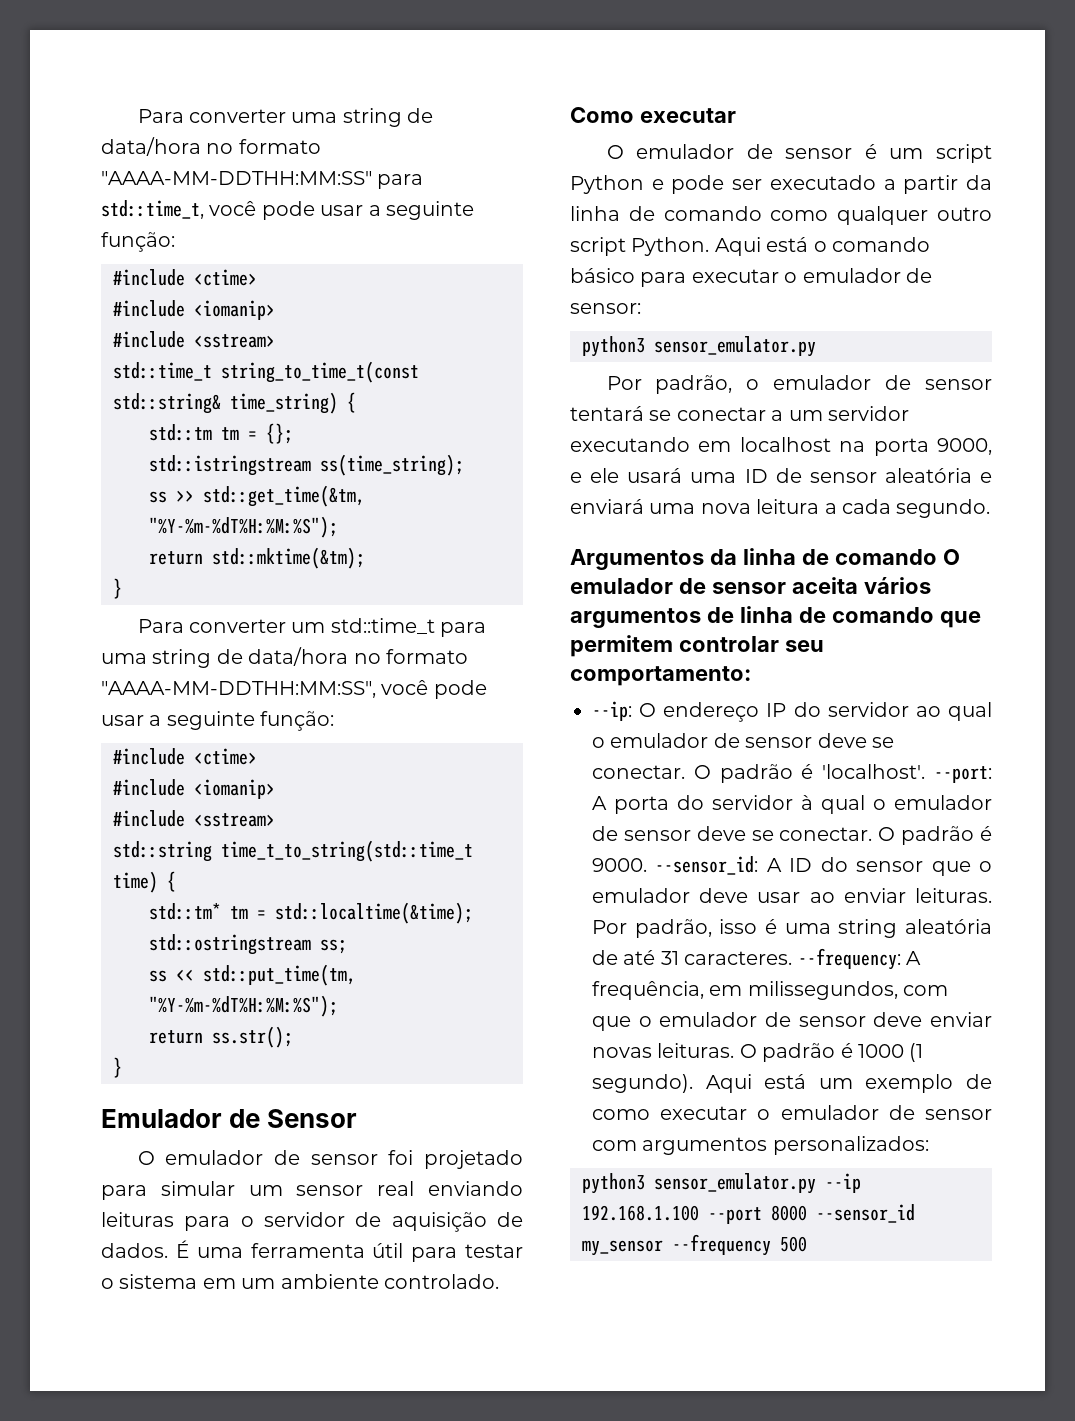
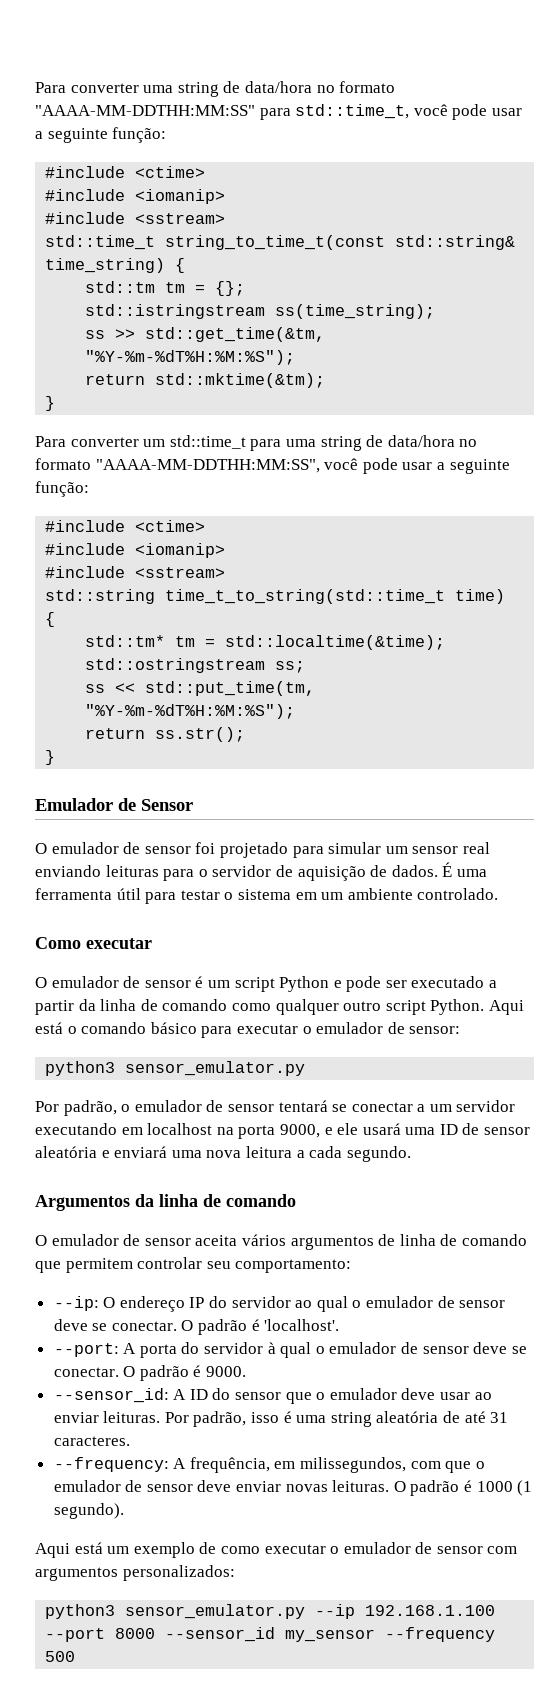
- Argumentos da linha de comando O emulador de sensor aceita vários argumentos de linha de comando que permitem controlar seu comportamento:
+ Argumentos da linha de comando
+ O emulador de sensor aceita vários argumentos de linha de comando que permitem controlar seu comportamento:
- O padrão é 'localhost'. --port: A porta do servidor à qual o emulador de sensor deve se conectar.
+ O padrão é 'localhost'.
+ --port: A porta do servidor à qual o emulador de sensor deve se conectar.
- O padrão é 9000. --sensor_id: A ID do sensor que o emulador deve usar ao enviar leituras.
+ O padrão é 9000.
+ --sensor_id: A ID do sensor que o emulador deve usar ao enviar leituras.
- Por padrão, isso é uma string aleatória de até 31 caracteres. --frequency: A frequência, em milissegundos, com que o emulador de sensor deve enviar novas leituras.
+ Por padrão, isso é uma string aleatória de até 31 caracteres.
+ --frequency: A frequência, em milissegundos, com que o emulador de sensor deve enviar novas leituras.
- O padrão é 1000 (1 segundo). Aqui está um exemplo de como executar o emulador de sensor com argumentos personalizados:
+ O padrão é 1000 (1 segundo).
+ Aqui está um exemplo de como executar o emulador de sensor com argumentos personalizados:

